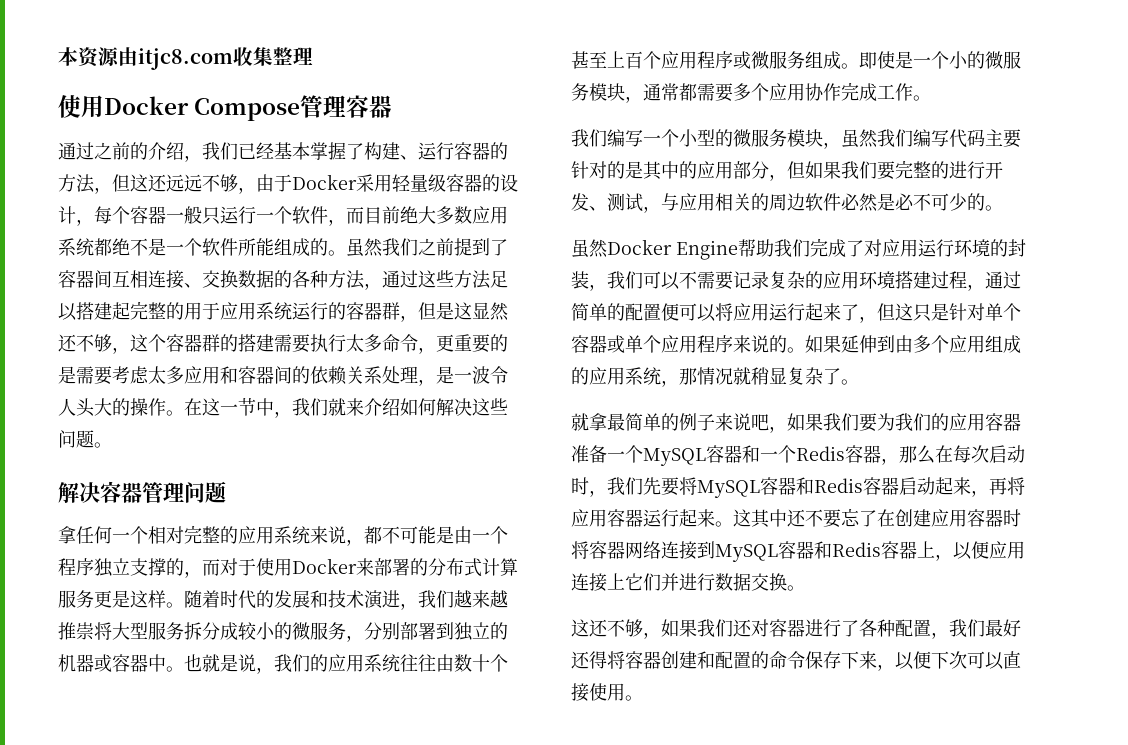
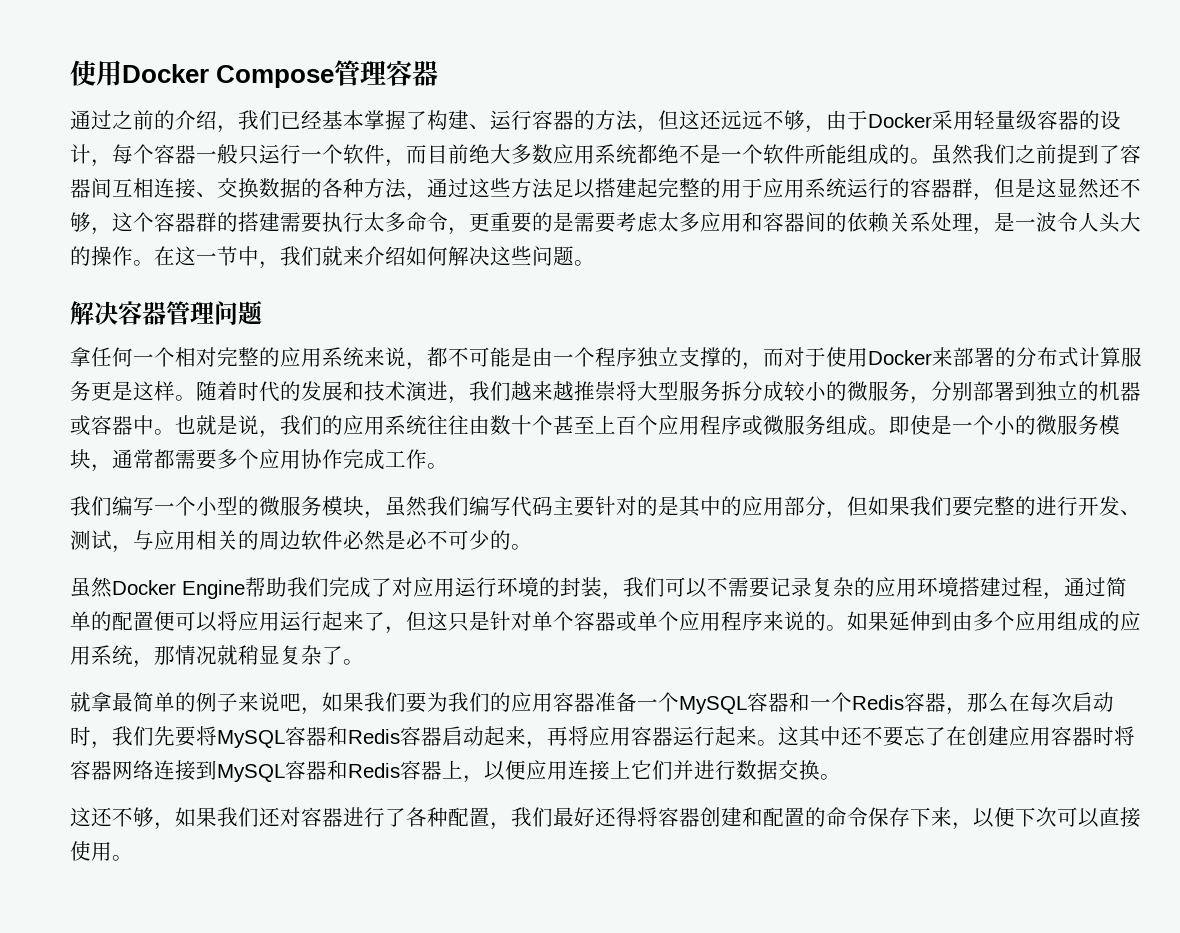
- 本资源由itjc8.com收集整理

